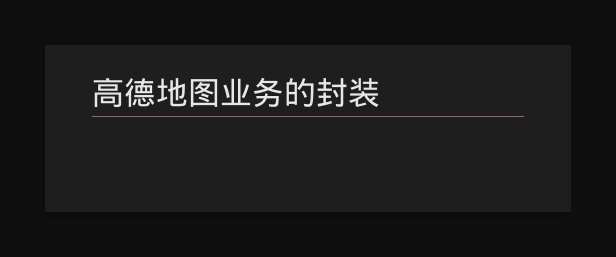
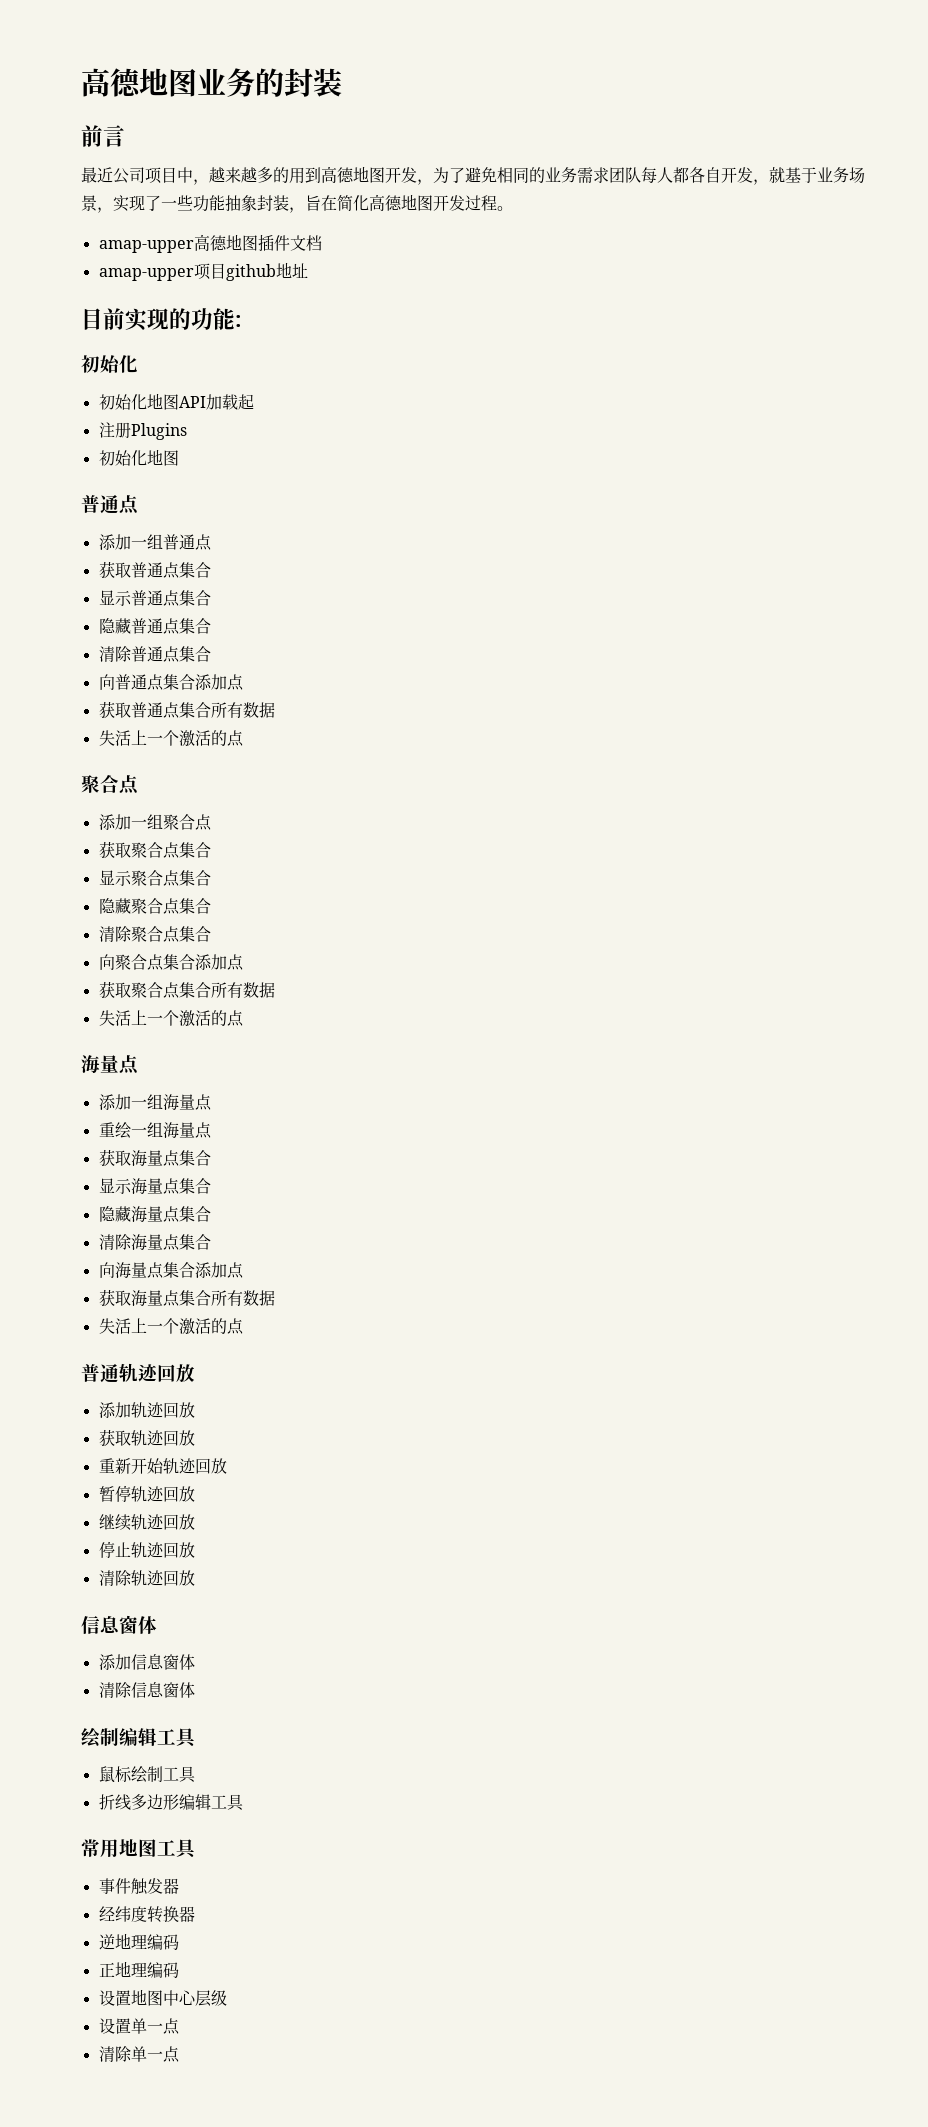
+ 前言
+ 最近公司项目中，越来越多的用到高德地图开发，为了避免相同的业务需求团队每人都各自开发，就基于业务场景，实现了一些功能抽象封装，旨在简化高德地图开发过程。
+ amap-upper高德地图插件文档
+ amap-upper项目github地址
+ 目前实现的功能:
+ 初始化
+ 初始化地图API加载起
+ 注册Plugins
+ 初始化地图
+ 普通点
+ 添加一组普通点
+ 获取普通点集合
+ 显示普通点集合
+ 隐藏普通点集合
+ 清除普通点集合
+ 向普通点集合添加点
+ 获取普通点集合所有数据
+ 失活上一个激活的点
+ 聚合点
+ 添加一组聚合点
+ 获取聚合点集合
+ 显示聚合点集合
+ 隐藏聚合点集合
+ 清除聚合点集合
+ 向聚合点集合添加点
+ 获取聚合点集合所有数据
+ 失活上一个激活的点
+ 海量点
+ 添加一组海量点
+ 重绘一组海量点
+ 获取海量点集合
+ 显示海量点集合
+ 隐藏海量点集合
+ 清除海量点集合
+ 向海量点集合添加点
+ 获取海量点集合所有数据
+ 失活上一个激活的点
+ 普通轨迹回放
+ 添加轨迹回放
+ 获取轨迹回放
+ 重新开始轨迹回放
+ 暂停轨迹回放
+ 继续轨迹回放
+ 停止轨迹回放
+ 清除轨迹回放
+ 信息窗体
+ 添加信息窗体
+ 清除信息窗体
+ 绘制编辑工具
+ 鼠标绘制工具
+ 折线多边形编辑工具
+ 常用地图工具
+ 事件触发器
+ 经纬度转换器
+ 逆地理编码
+ 正地理编码
+ 设置地图中心层级
+ 设置单一点
+ 清除单一点

